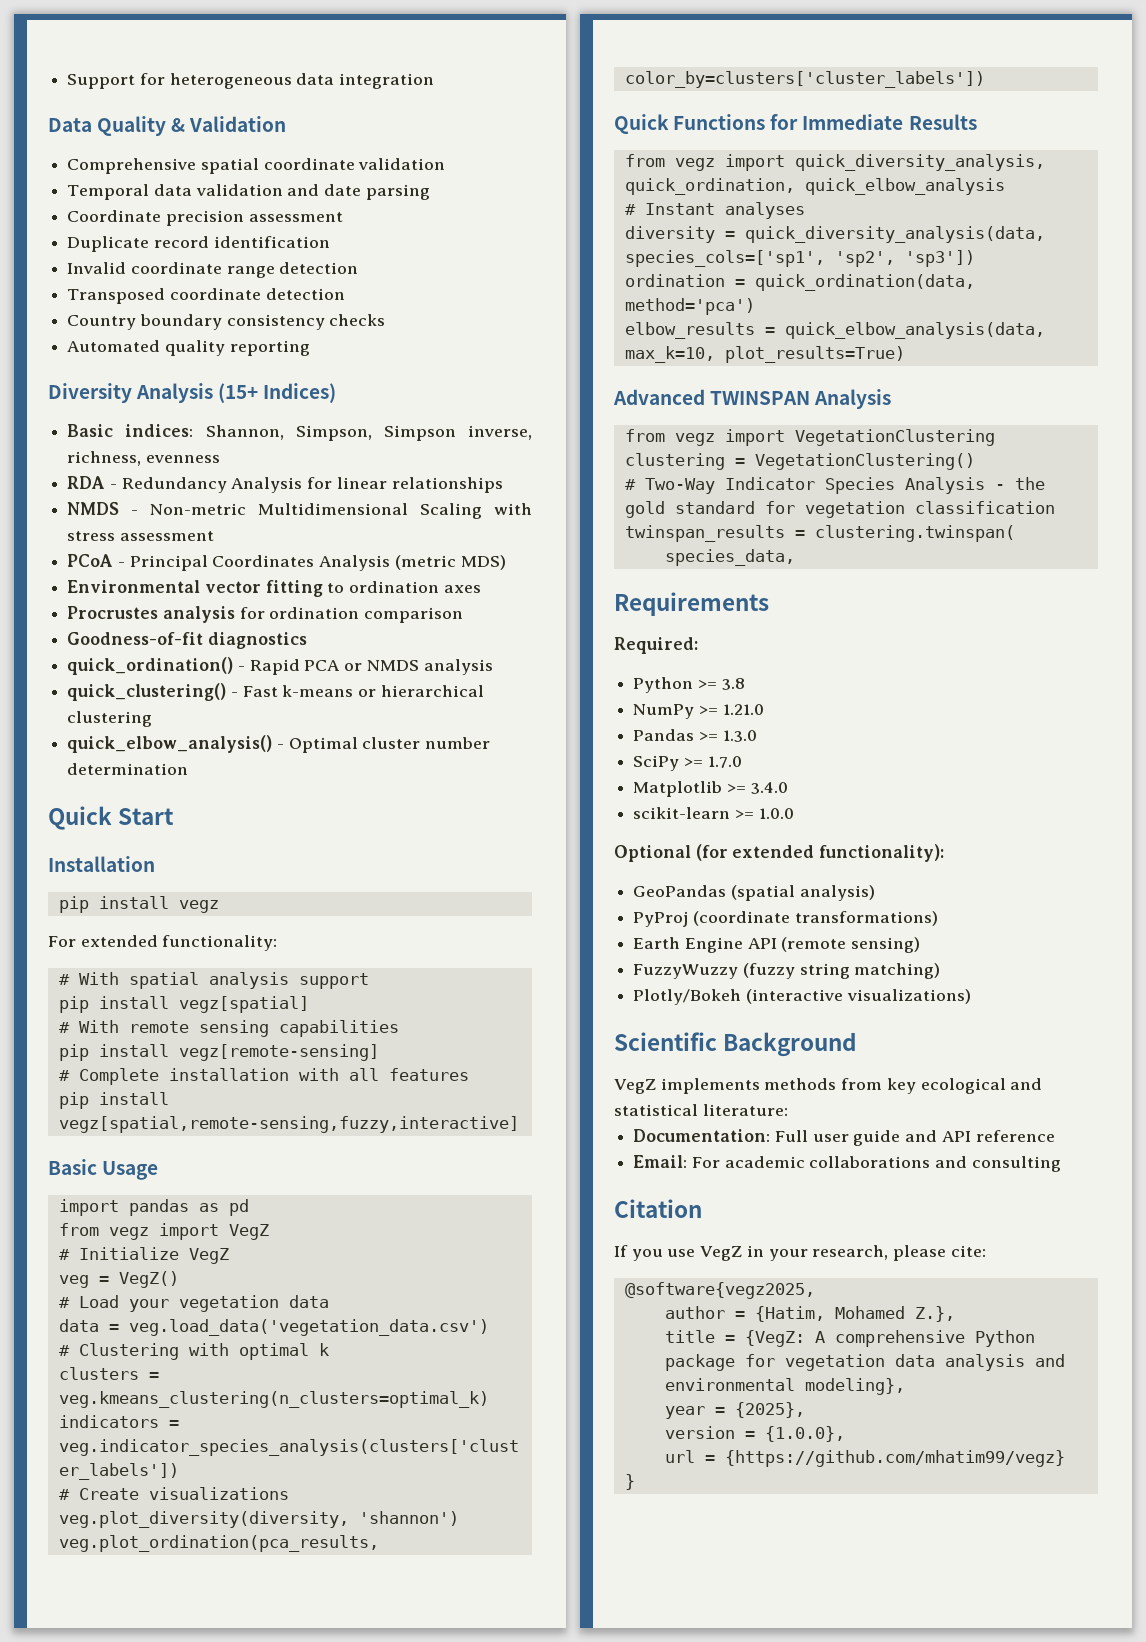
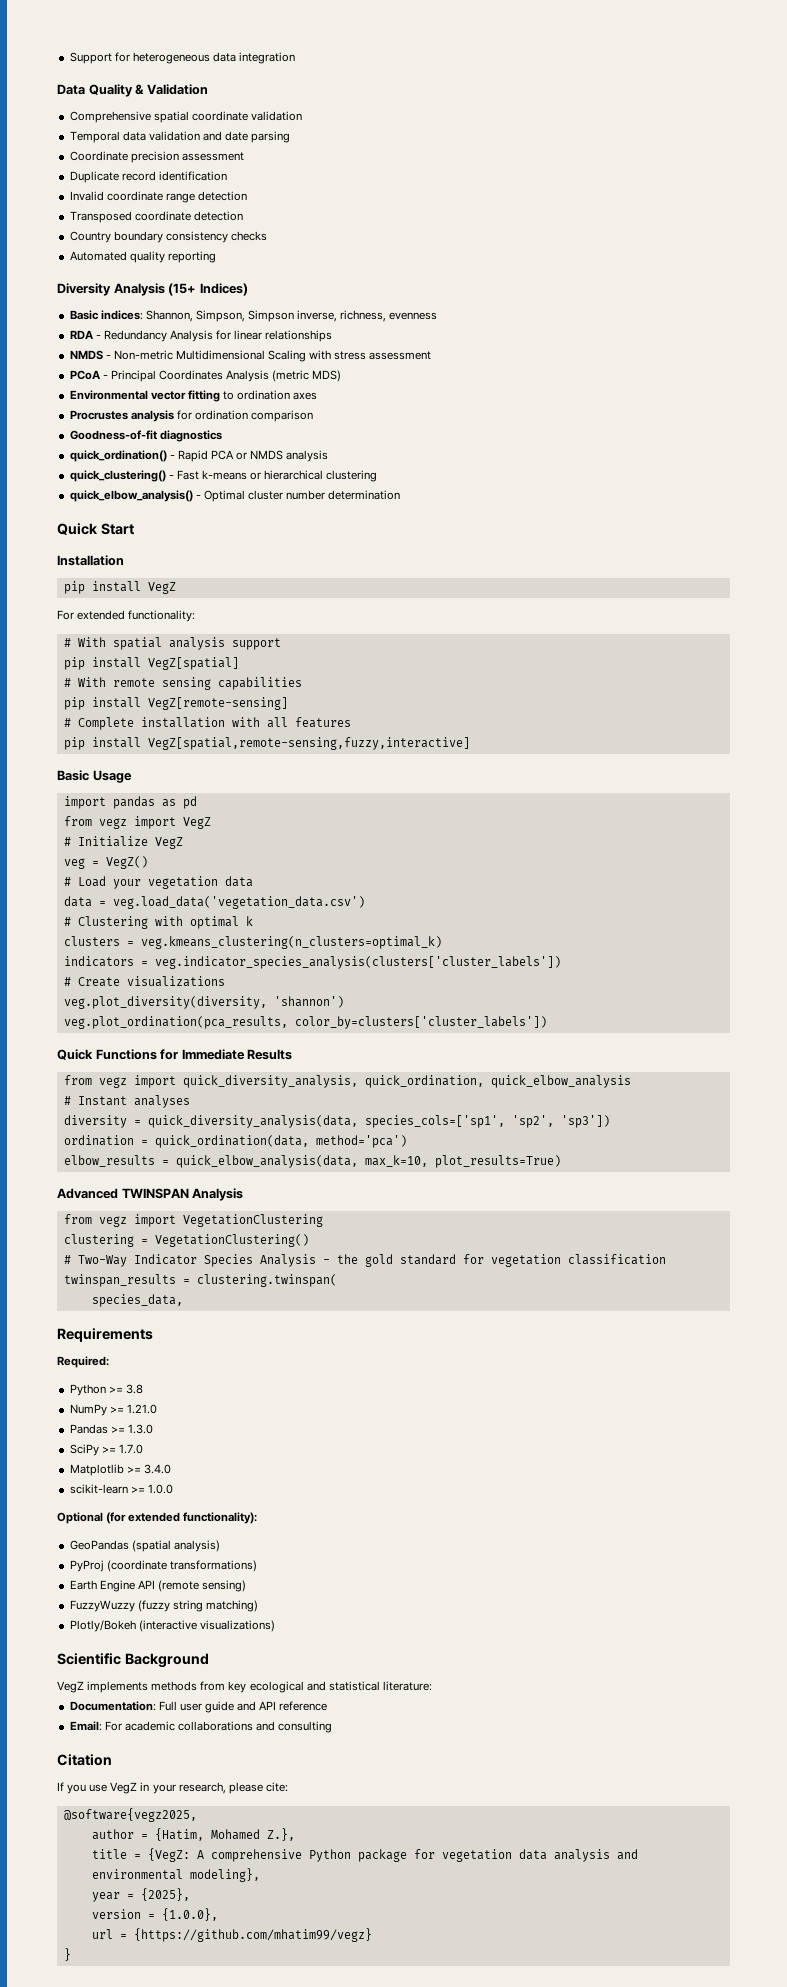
- pip install vegz
+ pip install VegZ
- pip install vegz[spatial]
+ pip install VegZ[spatial]
- pip install vegz[remote-sensing]
+ pip install VegZ[remote-sensing]
- pip install vegz[spatial,remote-sensing,fuzzy,interactive]
+ pip install VegZ[spatial,remote-sensing,fuzzy,interactive]

